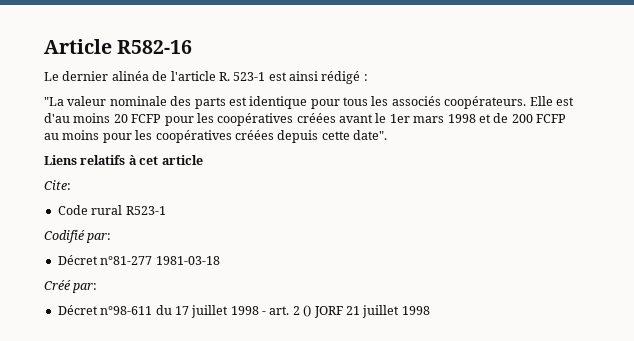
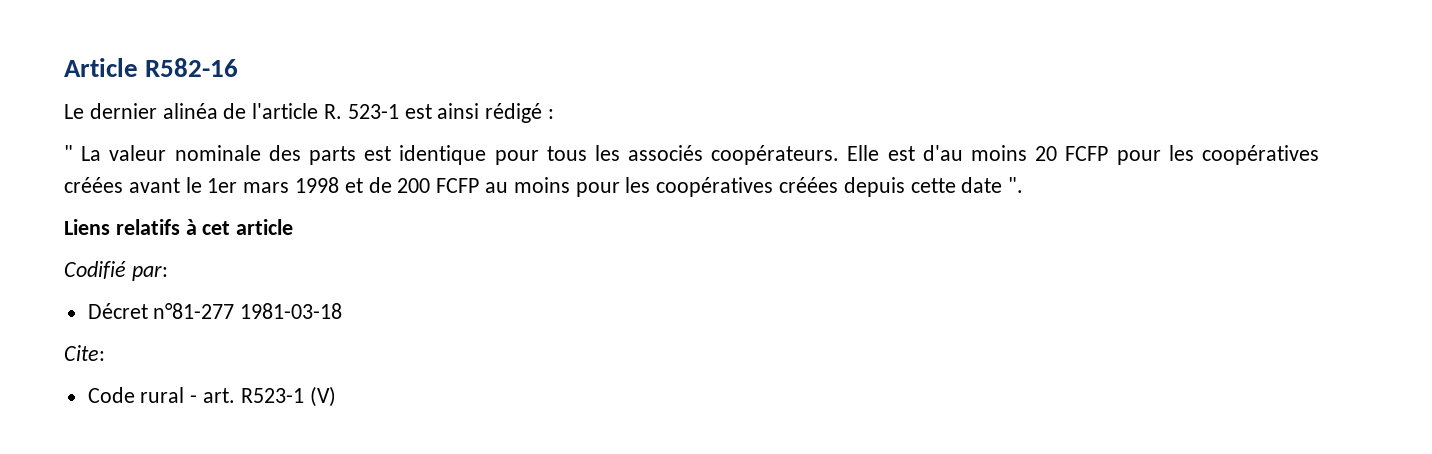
- "La valeur nominale des parts est identique pour tous les associés coopérateurs.
+ " La valeur nominale des parts est identique pour tous les associés coopérateurs.
- Elle est d'au moins 20 FCFP pour les coopératives créées avant le 1er mars 1998 et de 200 FCFP au moins pour les coopératives créées depuis cette date".
+ Elle est d'au moins 20 FCFP pour les coopératives créées avant le 1er mars 1998 et de 200 FCFP au moins pour les coopératives créées depuis cette date ".
- Cite:
- Code rural R523-1
- Créé par:
- Décret n°98-611 du 17 juillet 1998 - art. 2 () JORF 21 juillet 1998
+ Cite:
+ Code rural - art. R523-1 (V)

